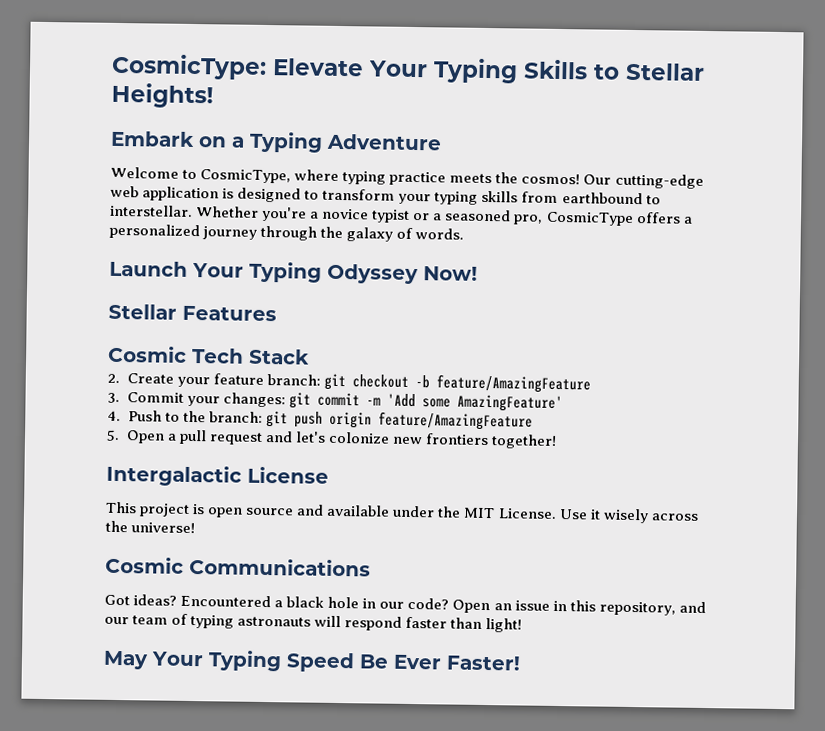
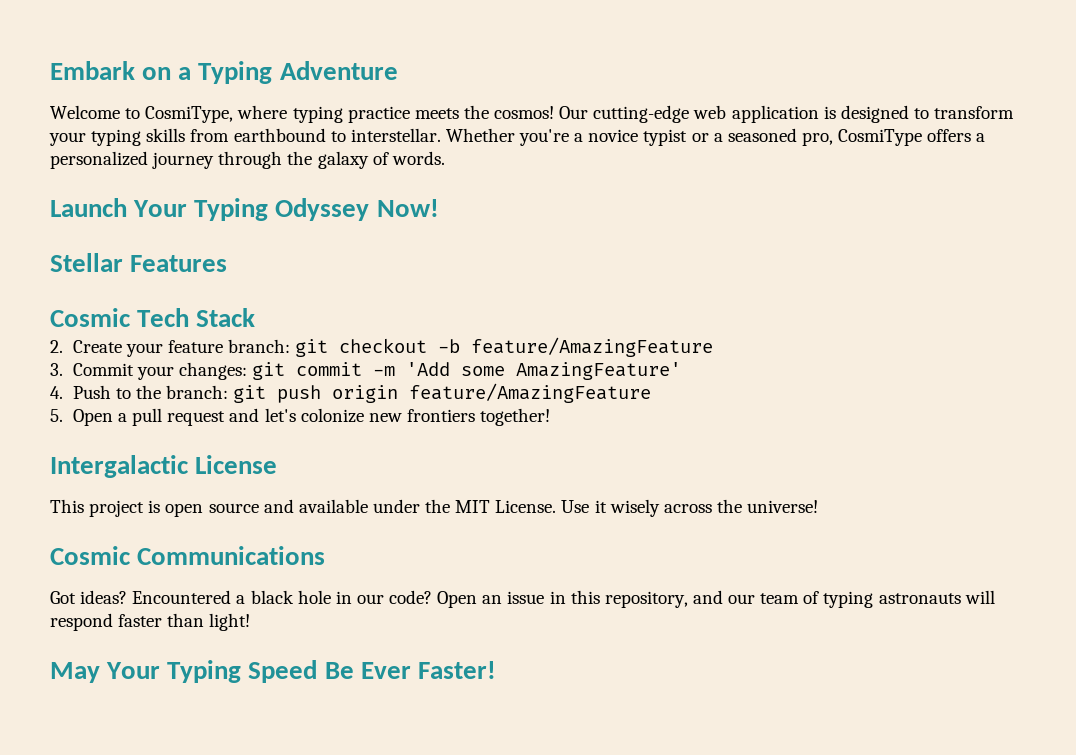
- CosmicType: Elevate Your Typing Skills to Stellar Heights!
- Welcome to CosmicType, where typing practice meets the cosmos!
+ Welcome to CosmiType, where typing practice meets the cosmos!
- Whether you're a novice typist or a seasoned pro, CosmicType offers a personalized journey through the galaxy of words.
+ Whether you're a novice typist or a seasoned pro, CosmiType offers a personalized journey through the galaxy of words.

